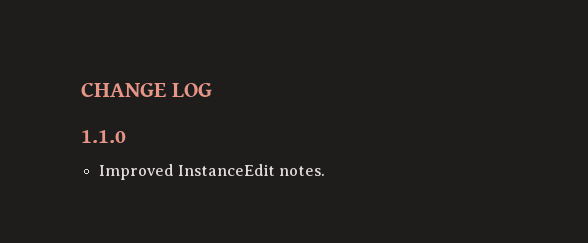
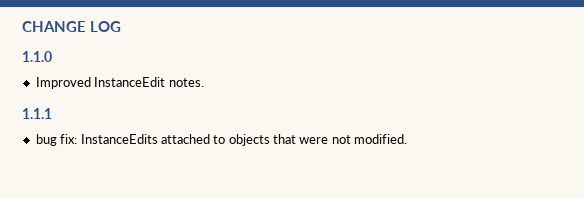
+ 1.1.1
+ bug fix: InstanceEdits attached to objects that were not modified.

